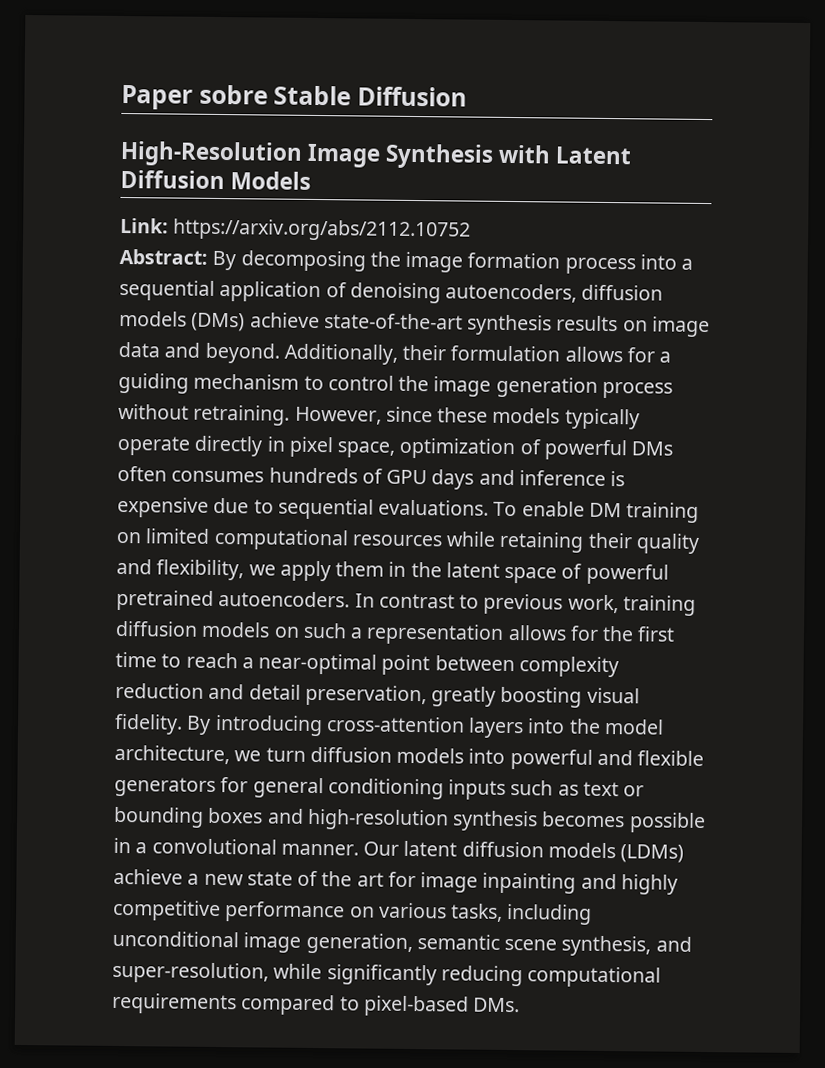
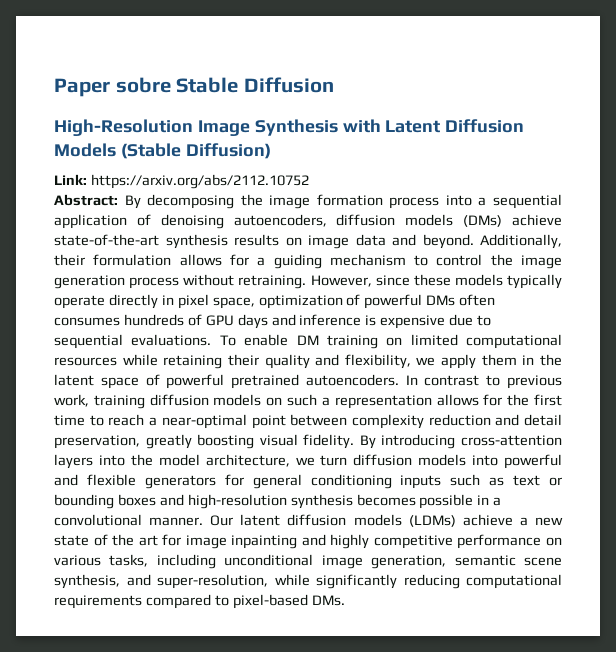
- High-Resolution Image Synthesis with Latent Diffusion Models
+ High-Resolution Image Synthesis with Latent Diffusion Models (Stable Diffusion)

